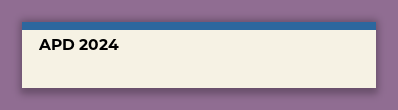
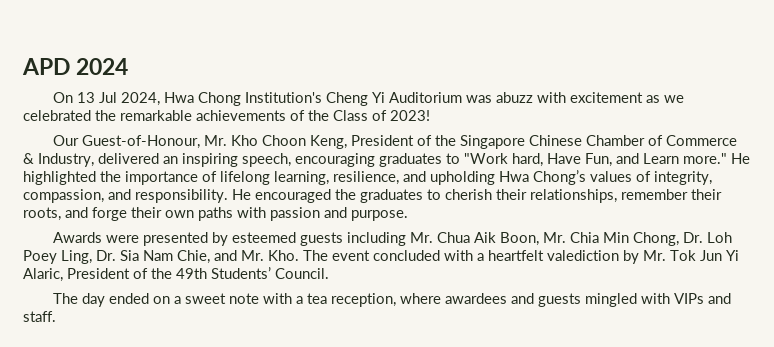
+ On 13 Jul 2024, Hwa Chong Institution's Cheng Yi Auditorium was abuzz with excitement as we celebrated the remarkable achievements of the Class of 2023!
+ Our Guest-of-Honour, Mr. Kho Choon Keng, President of the Singapore Chinese Chamber of Commerce & Industry, delivered an inspiring speech, encouraging graduates to "Work hard, Have Fun, and Learn more." He highlighted the importance of lifelong learning, resilience, and upholding Hwa Chong’s values of integrity, compassion, and responsibility. He encouraged the graduates to cherish their relationships, remember their roots, and forge their own paths with passion and purpose.
+ Awards were presented by esteemed guests including Mr. Chua Aik Boon, Mr. Chia Min Chong, Dr. Loh Poey Ling, Dr. Sia Nam Chie, and Mr. Kho. The event concluded with a heartfelt valediction by Mr. Tok Jun Yi Alaric, President of the 49th Students’ Council.
+ The day ended on a sweet note with a tea reception, where awardees and guests mingled with VIPs and staff.

